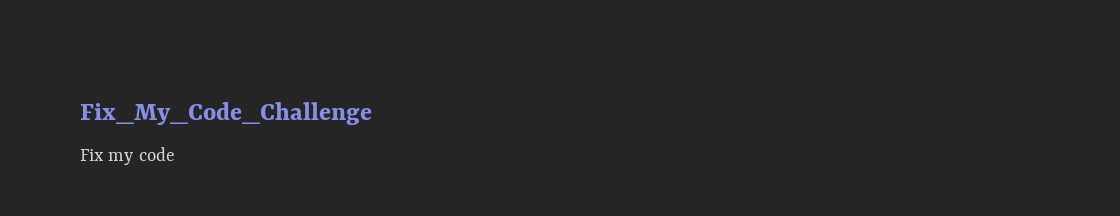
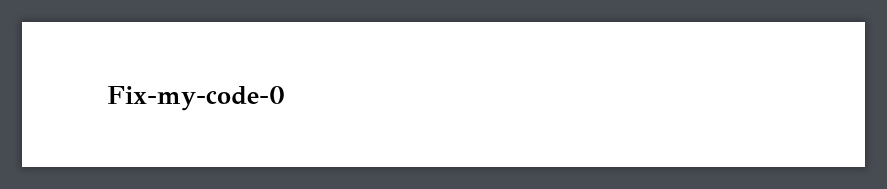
- Fix_My_Code_Challenge
- Fix my code
+ Fix-my-code-0

